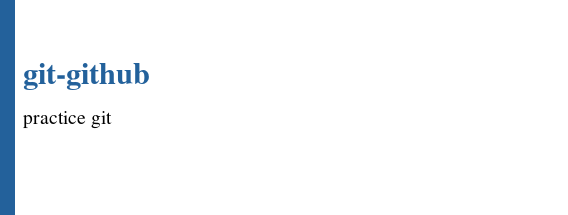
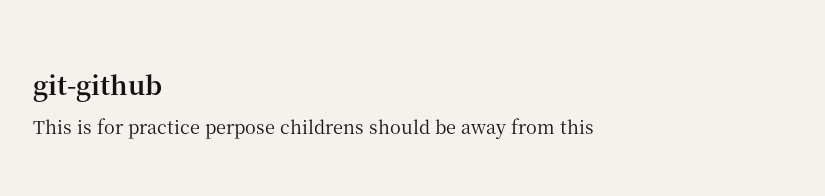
- practice git
+ This is for practice perpose childrens should be away from this

